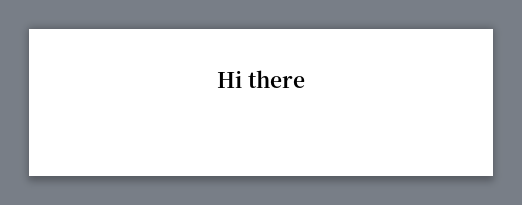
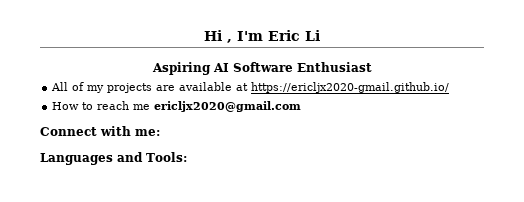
- Hi there
+ Hi , I'm Eric Li
+ Aspiring AI Software Enthusiast
+ All of my projects are available at https://ericljx2020-gmail.github.io/
+ How to reach me ericljx2020@gmail.com
+ Connect with me:
+ Languages and Tools:

